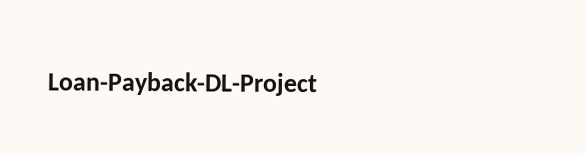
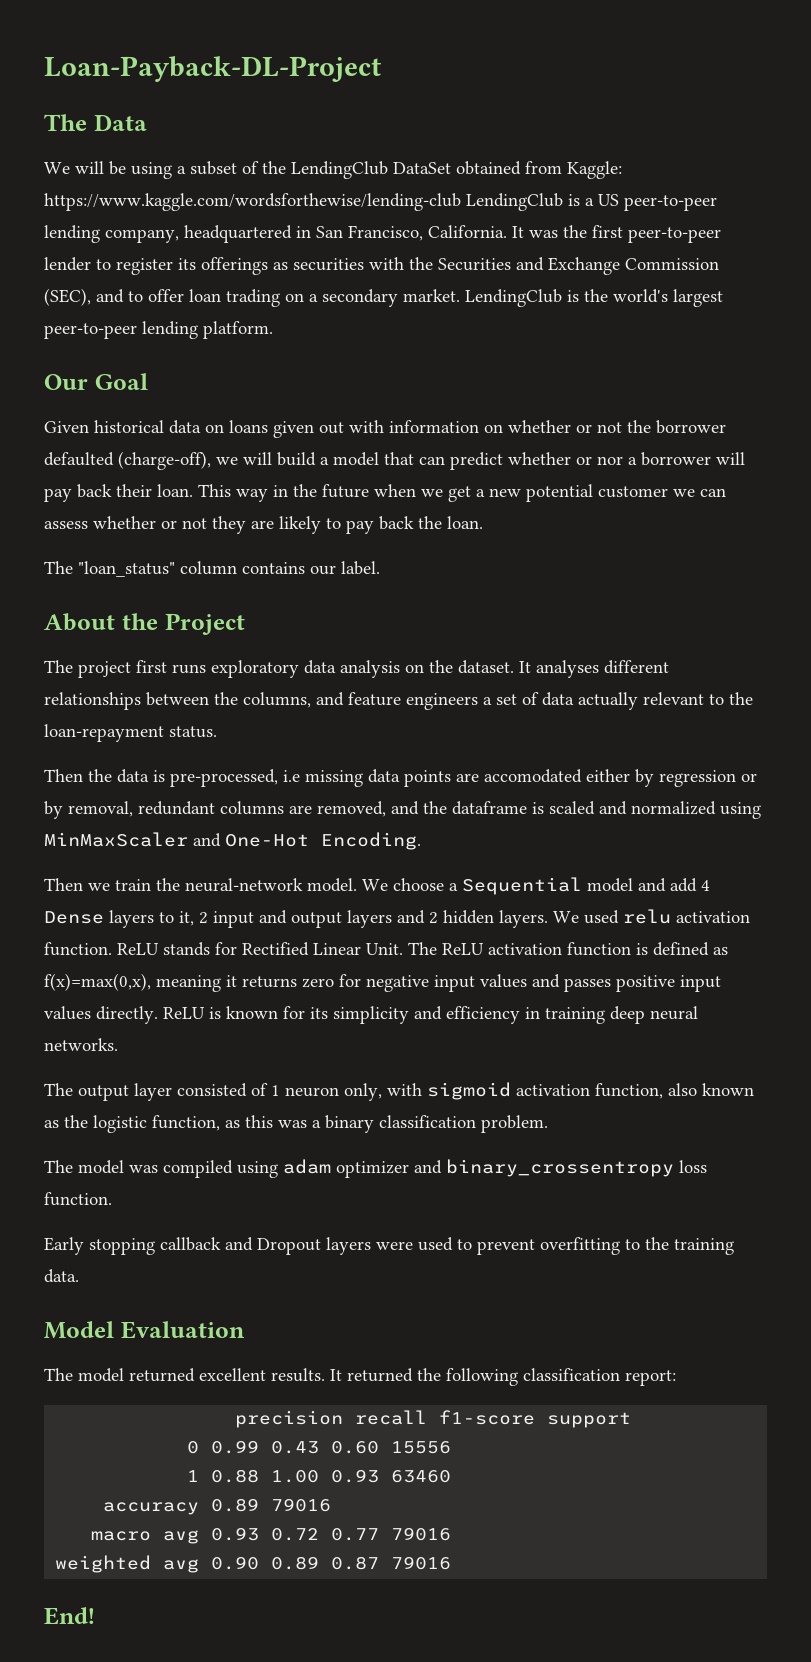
+ The Data
+ We will be using a subset of the LendingClub DataSet obtained from Kaggle: https://www.kaggle.com/wordsforthewise/lending-club LendingClub is a US peer-to-peer lending company, headquartered in San Francisco, California. It was the first peer-to-peer lender to register its offerings as securities with the Securities and Exchange Commission (SEC), and to offer loan trading on a secondary market. LendingClub is the world's largest peer-to-peer lending platform.
+ Our Goal
+ Given historical data on loans given out with information on whether or not the borrower defaulted (charge-off), we will build a model that can predict whether or nor a borrower will pay back their loan. This way in the future when we get a new potential customer we can assess whether or not they are likely to pay back the loan.
+ The "loan_status" column contains our label.
+ About the Project
+ The project first runs exploratory data analysis on the dataset. It analyses different relationships between the columns, and feature engineers a set of data actually relevant to the loan-repayment status.
+ Then the data is pre-processed, i.e missing data points are accomodated either by regression or by removal, redundant columns are removed, and the dataframe is scaled and normalized using MinMaxScaler and One-Hot Encoding.
+ Then we train the neural-network model. We choose a Sequential model and add 4 Dense layers to it, 2 input and output layers and 2 hidden layers. We used relu activation function. ReLU stands for Rectified Linear Unit. The ReLU activation function is defined as f(x)=max(0,x), meaning it returns zero for negative input values and passes positive input values directly. ReLU is known for its simplicity and efficiency in training deep neural networks.
+ The output layer consisted of 1 neuron only, with sigmoid activation function, also known as the logistic function, as this was a binary classification problem.
+ The model was compiled using adam optimizer and binary_crossentropy loss function.
+ Early stopping callback and Dropout layers were used to prevent overfitting to the training data.
+ Model Evaluation
+ The model returned excellent results. It returned the following classification report:
+ precision recall f1-score support
+ 0 0.99 0.43 0.60 15556
+ 1 0.88 1.00 0.93 63460
+ accuracy 0.89 79016
+ macro avg 0.93 0.72 0.77 79016
+ weighted avg 0.90 0.89 0.87 79016
+ End!

